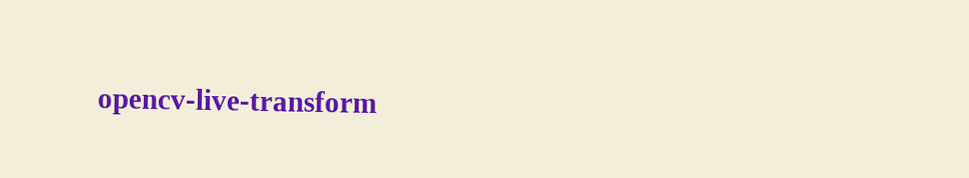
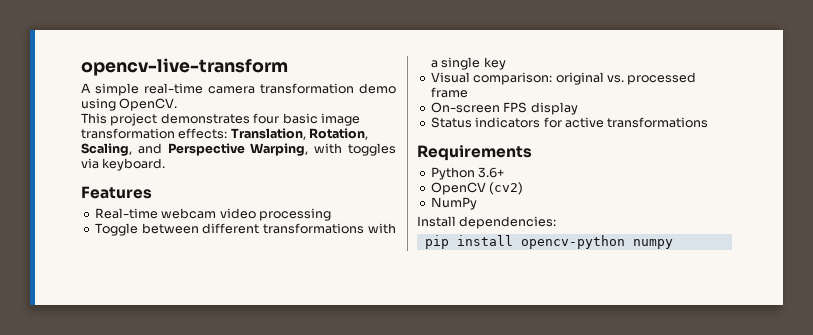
+ A simple real-time camera transformation demo using OpenCV.
+ This project demonstrates four basic image transformation effects: Translation, Rotation, Scaling, and Perspective Warping, with toggles via keyboard.
+ Features
+ Real-time webcam video processing
+ Toggle between different transformations with a single key
+ Visual comparison: original vs. processed frame
+ On-screen FPS display
+ Status indicators for active transformations
+ Requirements
+ Python 3.6+
+ OpenCV (cv2)
+ NumPy
+ Install dependencies:
+ pip install opencv-python numpy

